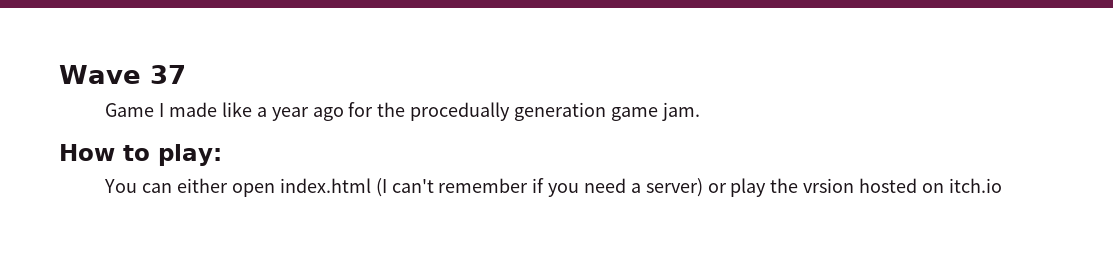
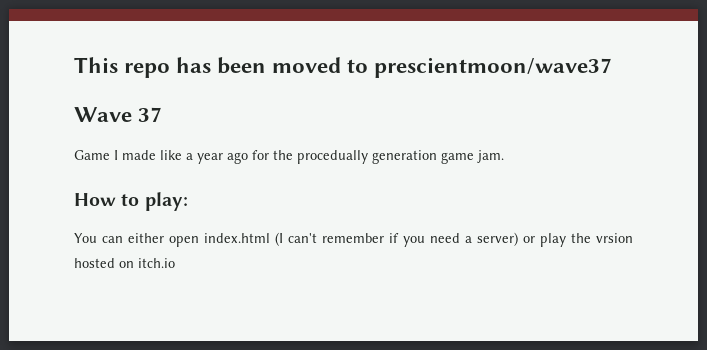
+ This repo has been moved to prescientmoon/wave37

